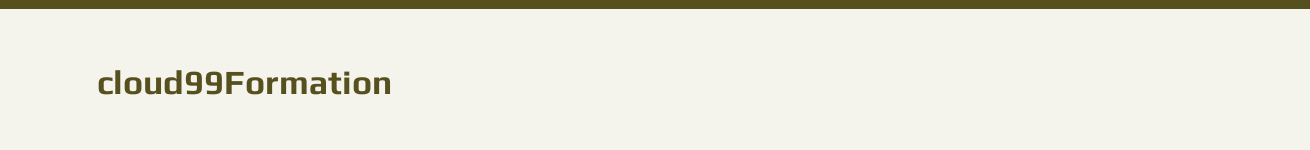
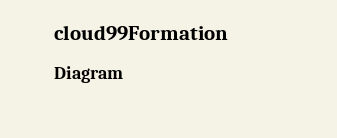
+ Diagram

